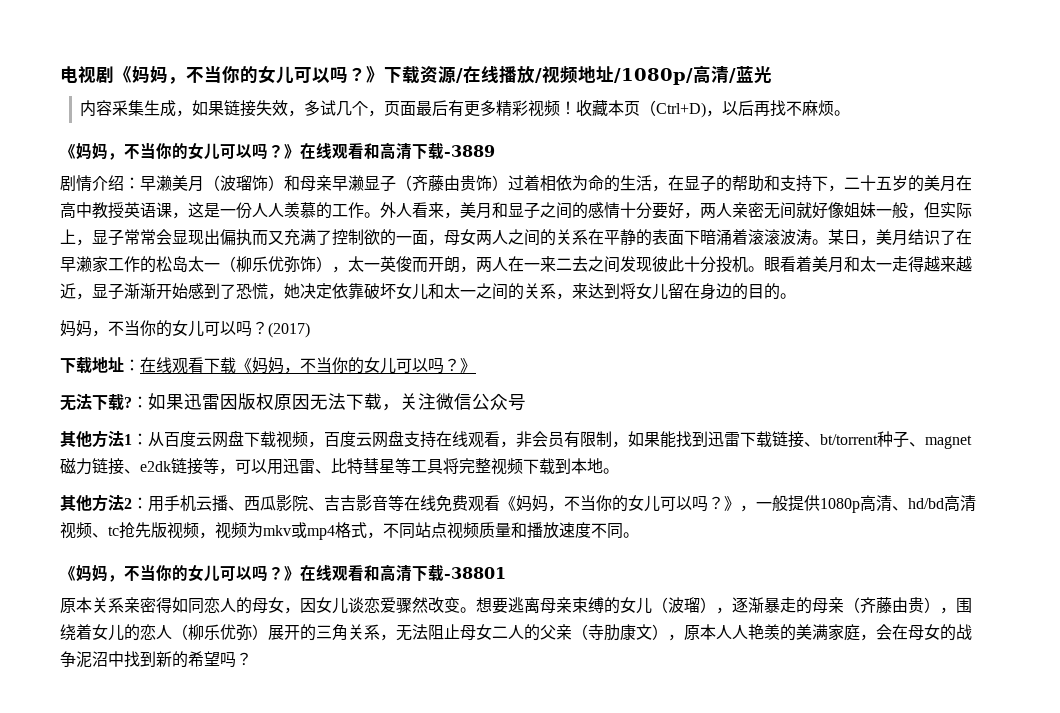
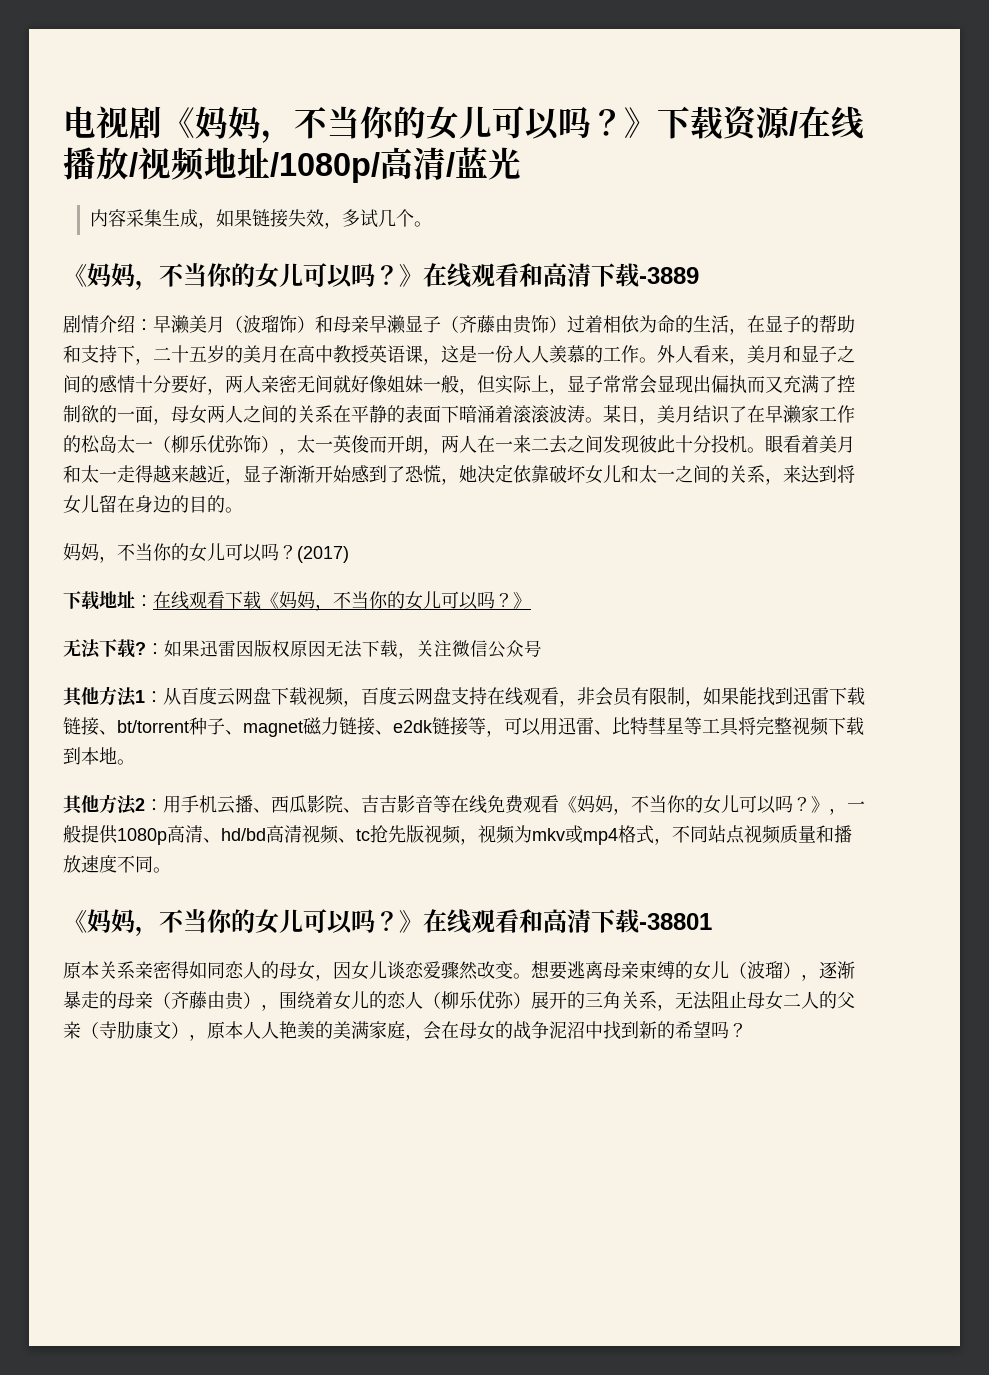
- 内容采集生成，如果链接失效，多试几个，页面最后有更多精彩视频！收藏本页（Ctrl+D)，以后再找不麻烦。
+ 内容采集生成，如果链接失效，多试几个。

